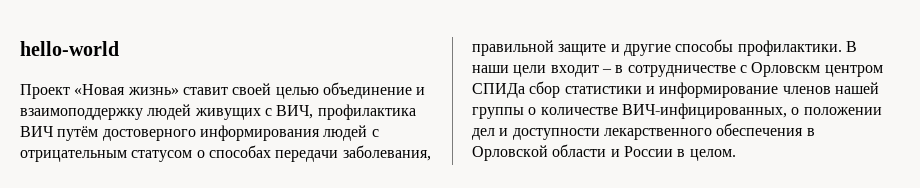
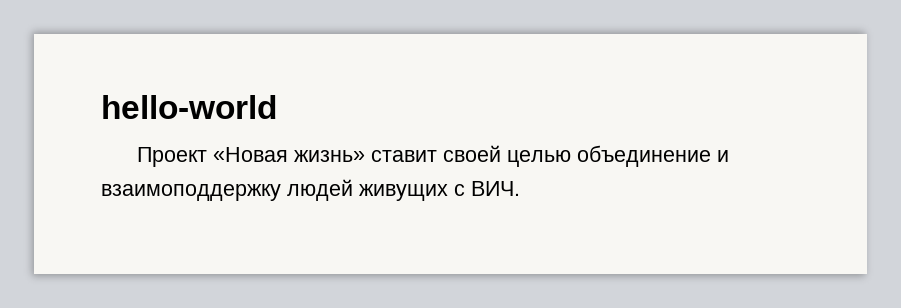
- Проект «Новая жизнь» ставит своей целью объединение и взаимоподдержку людей живущих с ВИЧ, профилактика ВИЧ путём достоверного информирования людей с отрицательным статусом о способах передачи заболевания, правильной защите и другие способы профилактики. В наши цели входит – в сотрудничестве с Орловскм центром СПИДа сбор статистики и информирование членов нашей группы о количестве ВИЧ-инфицированных, о положении дел и доступности лекарственного обеспечения в Орловской области и России в целом.
+ Проект «Новая жизнь» ставит своей целью объединение и взаимоподдержку людей живущих с ВИЧ.

